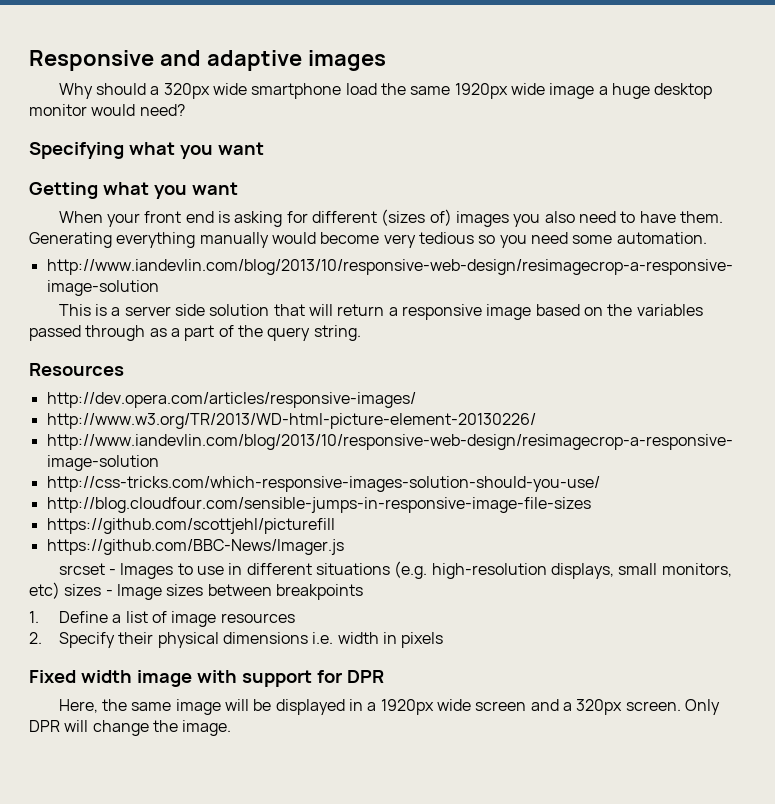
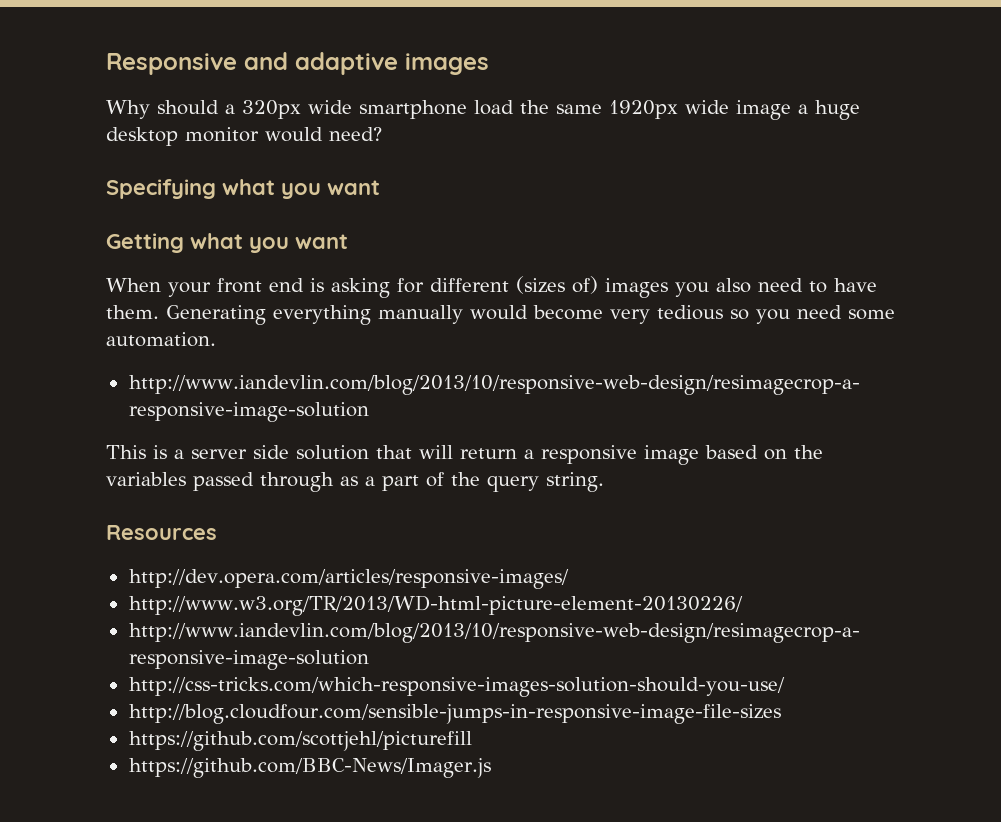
- srcset - Images to use in different situations (e.g. high-resolution displays, small monitors, etc) sizes - Image sizes between breakpoints
- 1. Define a list of image resources
- 2. Specify their physical dimensions i.e. width in pixels
- Fixed width image with support for DPR
- Here, the same image will be displayed in a 1920px wide screen and a 320px screen. Only DPR will change the image.

